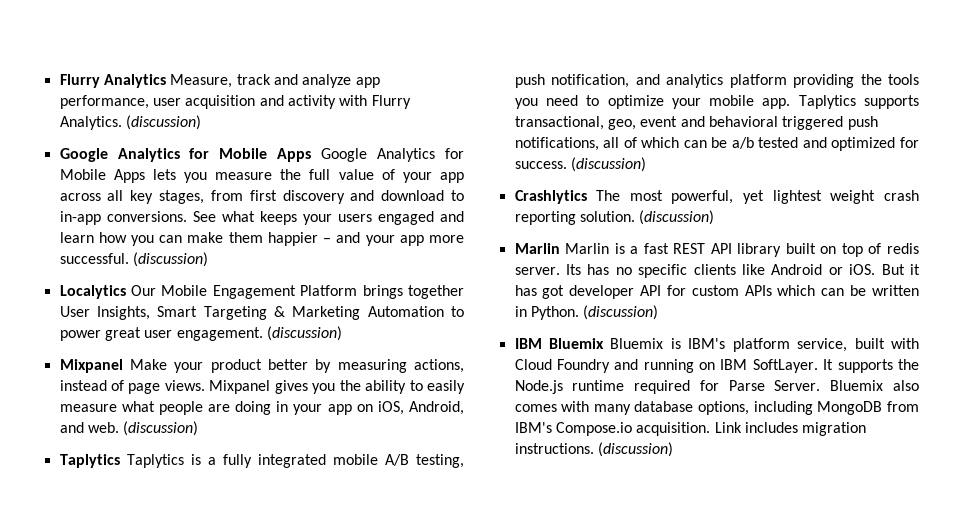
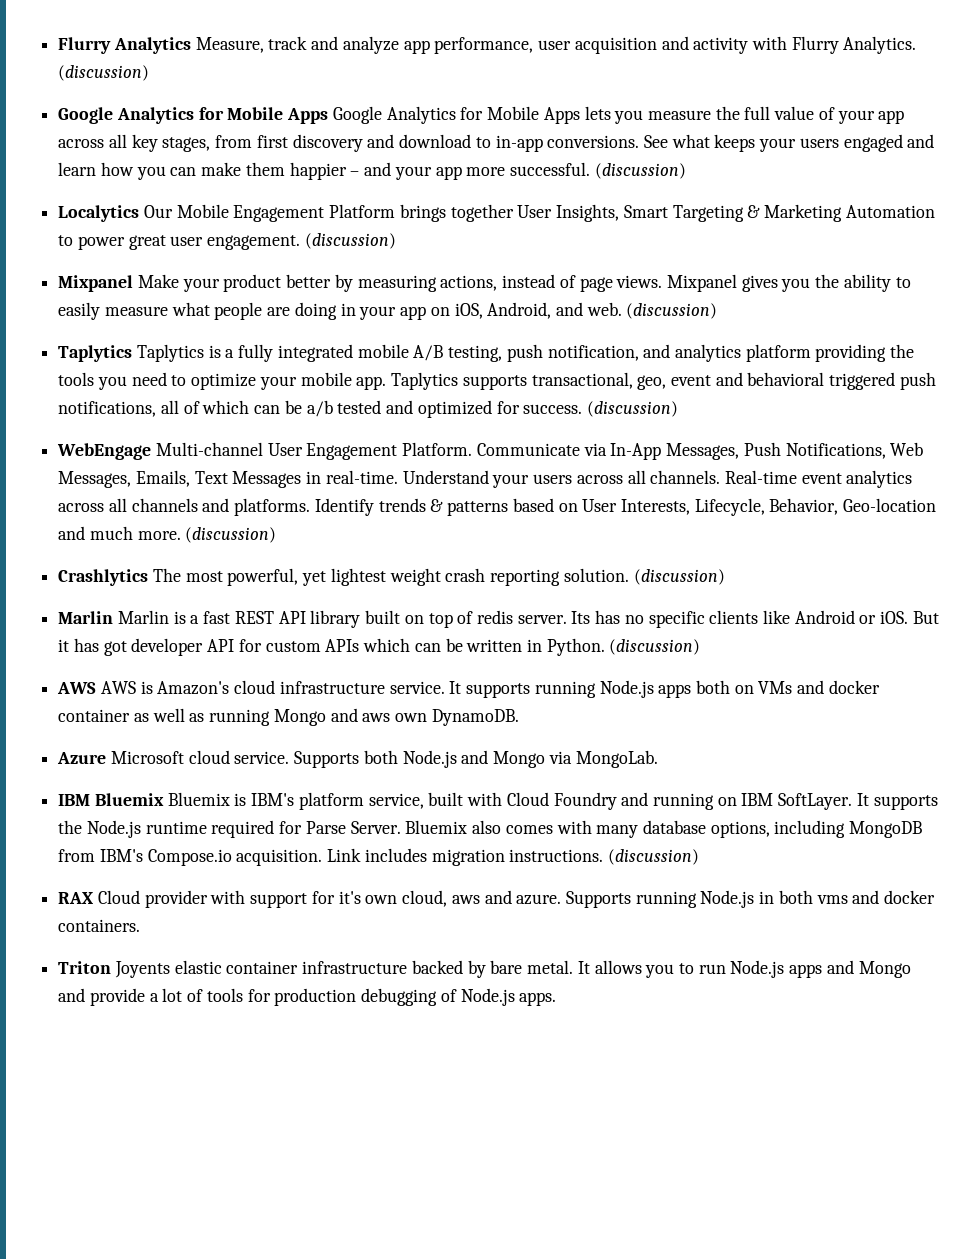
+ WebEngage Multi-channel User Engagement Platform. Communicate via In-App Messages, Push Notifications, Web Messages, Emails, Text Messages in real-time. Understand your users across all channels. Real-time event analytics across all channels and platforms. Identify trends & patterns based on User Interests, Lifecycle, Behavior, Geo-location and much more. (discussion)
+ AWS AWS is Amazon's cloud infrastructure service. It supports running Node.js apps both on VMs and docker container as well as running Mongo and aws own DynamoDB.
+ Azure Microsoft cloud service. Supports both Node.js and Mongo via MongoLab.
+ RAX Cloud provider with support for it's own cloud, aws and azure. Supports running Node.js in both vms and docker containers.
+ Triton Joyents elastic container infrastructure backed by bare metal. It allows you to run Node.js apps and Mongo and provide a lot of tools for production debugging of Node.js apps.

